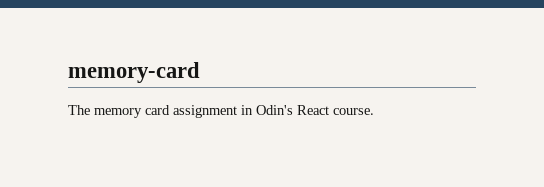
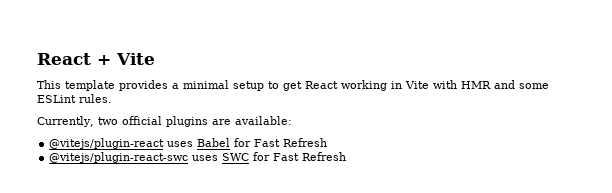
- memory-card
- The memory card assignment in Odin's React course.
+ React + Vite
+ This template provides a minimal setup to get React working in Vite with HMR and some ESLint rules.
+ Currently, two official plugins are available:
+ @vitejs/plugin-react uses Babel for Fast Refresh
+ @vitejs/plugin-react-swc uses SWC for Fast Refresh

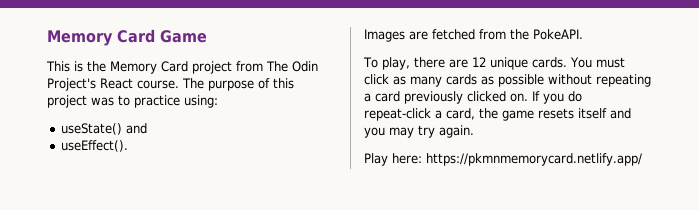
- React + Vite
- This template provides a minimal setup to get React working in Vite with HMR and some ESLint rules.
- Currently, two official plugins are available:
- @vitejs/plugin-react uses Babel for Fast Refresh
- @vitejs/plugin-react-swc uses SWC for Fast Refresh
+ Memory Card Game
+ This is the Memory Card project from The Odin Project's React course. The purpose of this project was to practice using:
+ useState() and
+ useEffect().
+ Images are fetched from the PokeAPI.
+ To play, there are 12 unique cards. You must click as many cards as possible without repeating a card previously clicked on. If you do repeat-click a card, the game resets itself and you may try again.
+ Play here: https://pkmnmemorycard.netlify.app/

